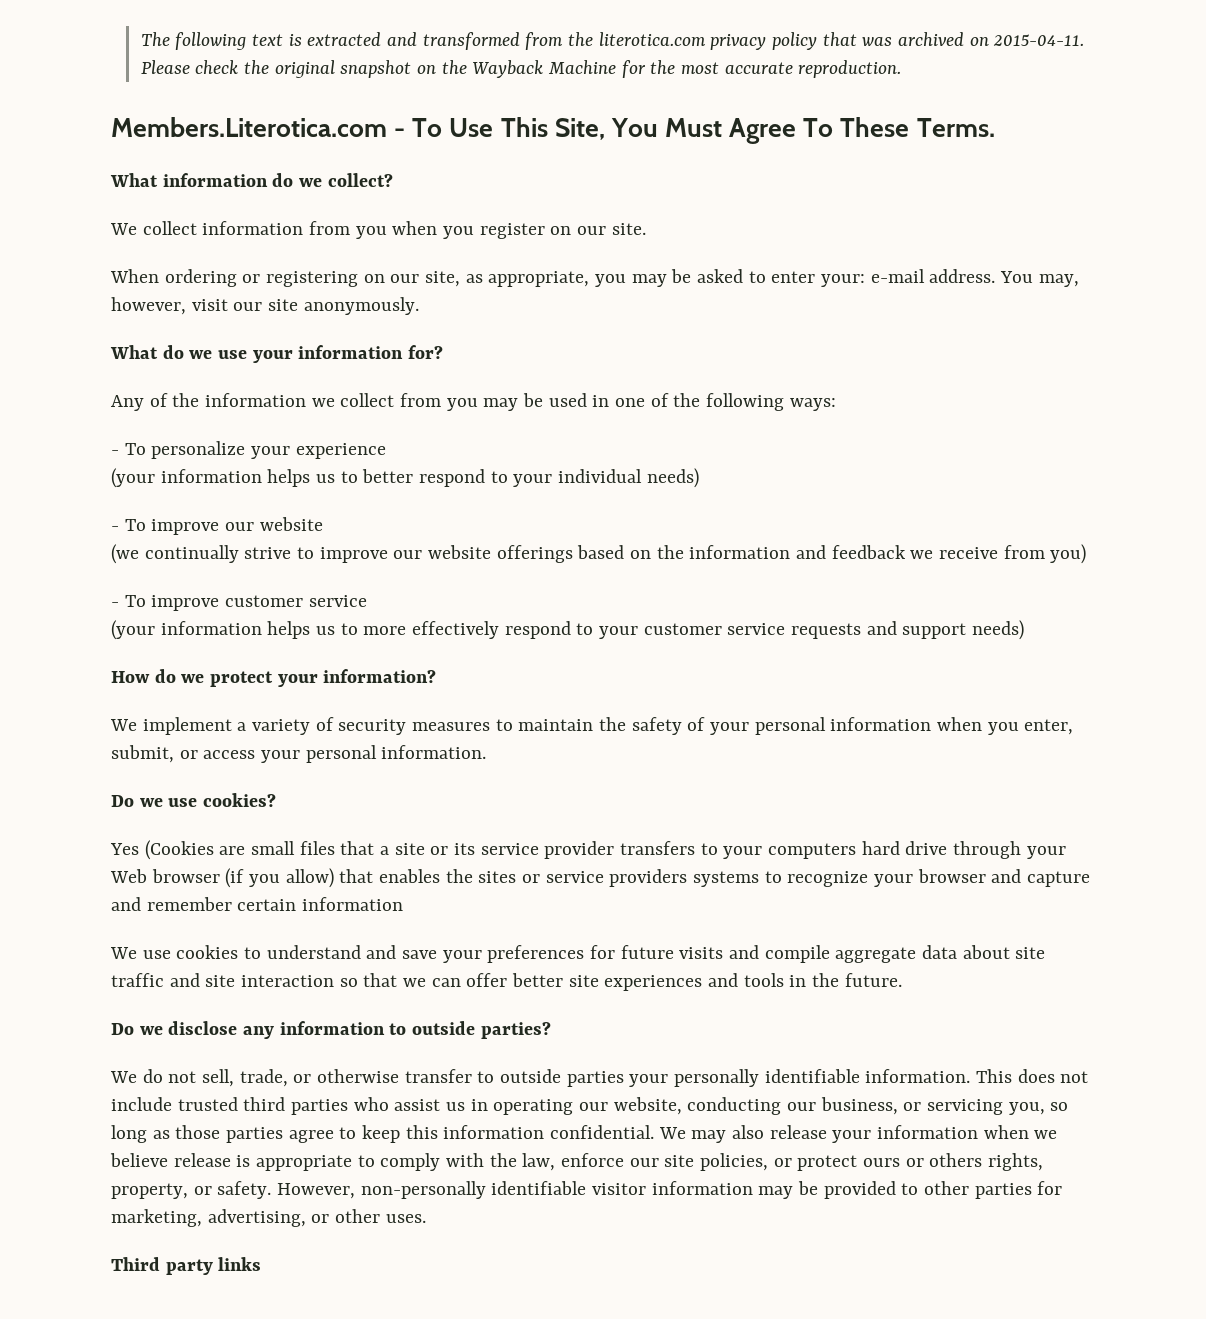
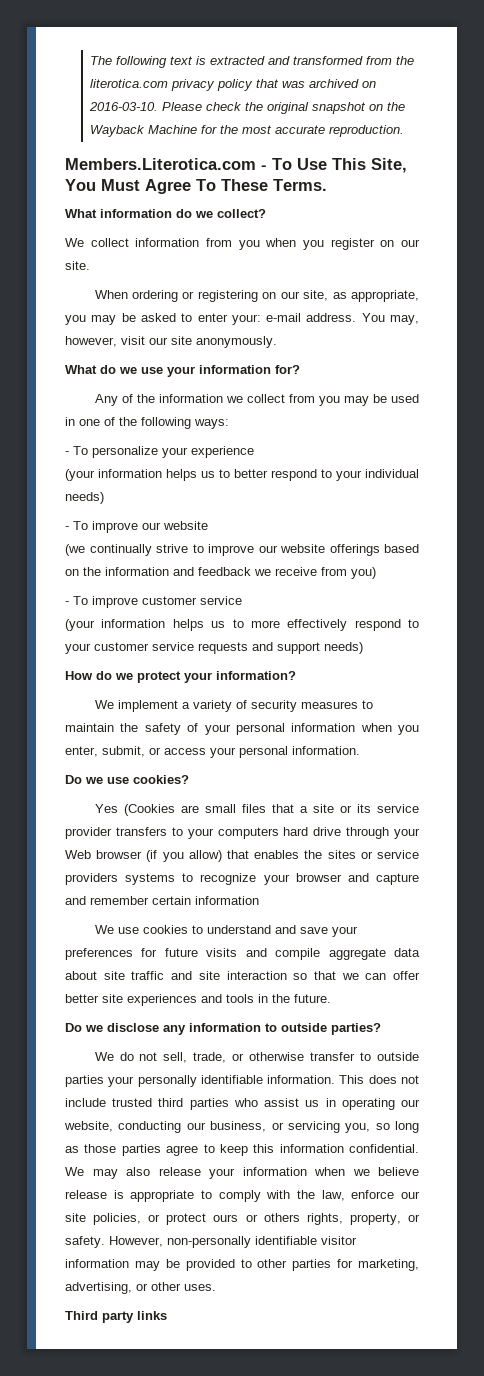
- The following text is extracted and transformed from the literotica.com privacy policy that was archived on 2015-04-11.
+ The following text is extracted and transformed from the literotica.com privacy policy that was archived on 2016-03-10.

